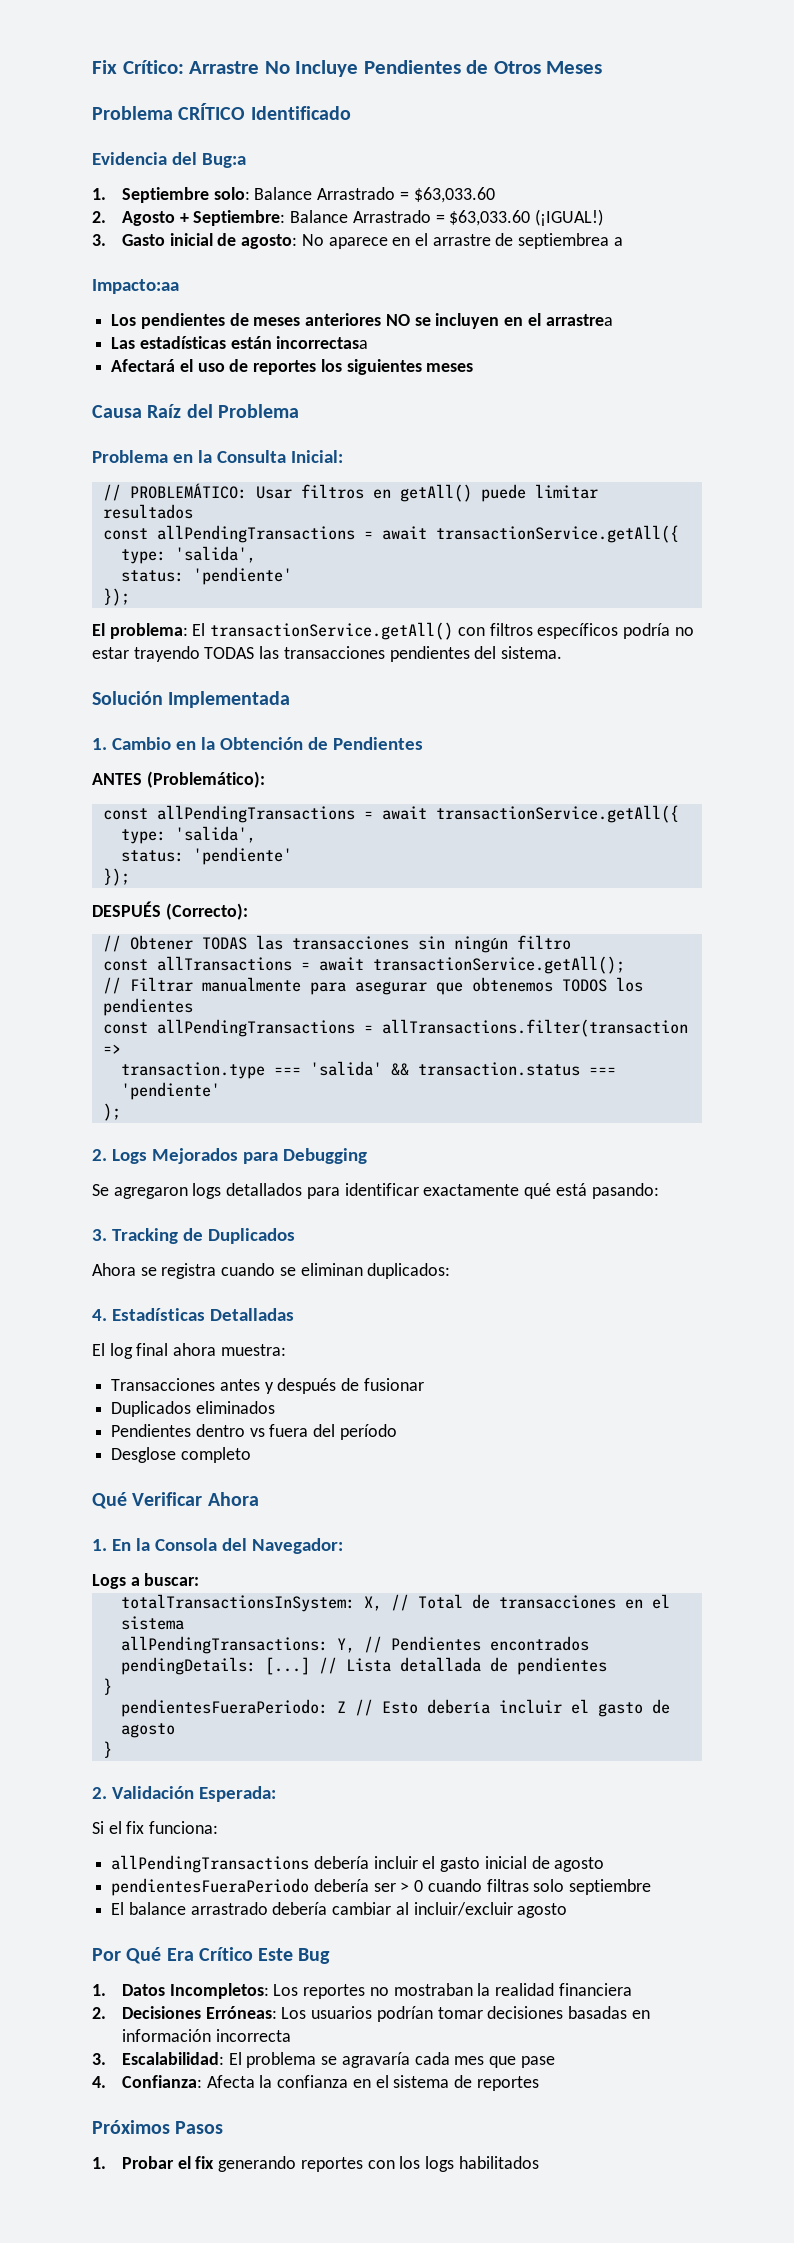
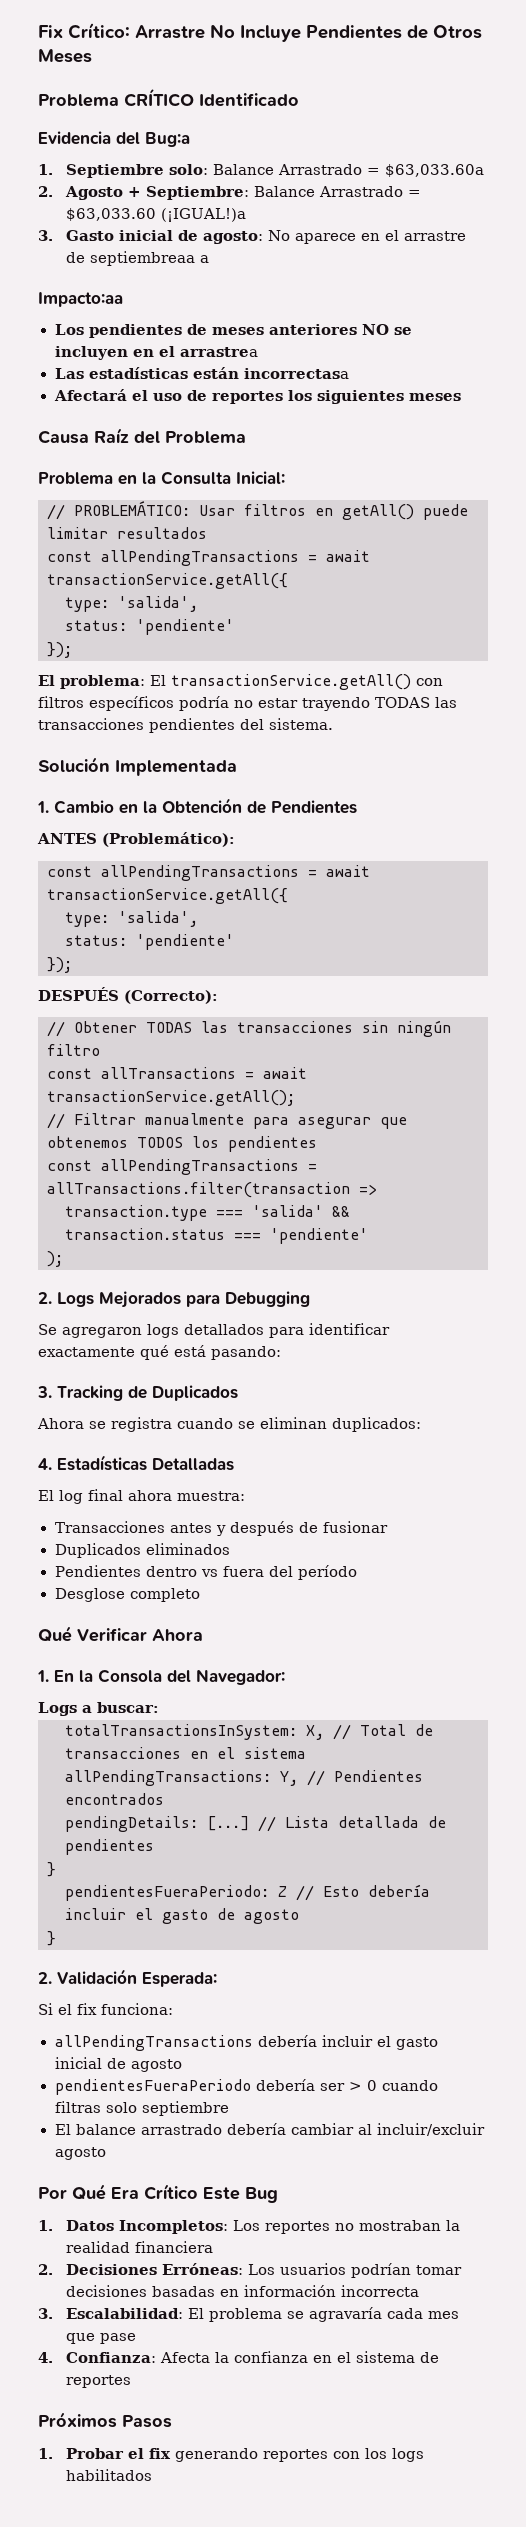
- 1. Septiembre solo: Balance Arrastrado = $63,033.60
+ 1. Septiembre solo: Balance Arrastrado = $63,033.60a
- 2. Agosto + Septiembre: Balance Arrastrado = $63,033.60 (¡IGUAL!)
+ 2. Agosto + Septiembre: Balance Arrastrado = $63,033.60 (¡IGUAL!)a
- 3. Gasto inicial de agosto: No aparece en el arrastre de septiembrea a
+ 3. Gasto inicial de agosto: No aparece en el arrastre de septiembreaa a

